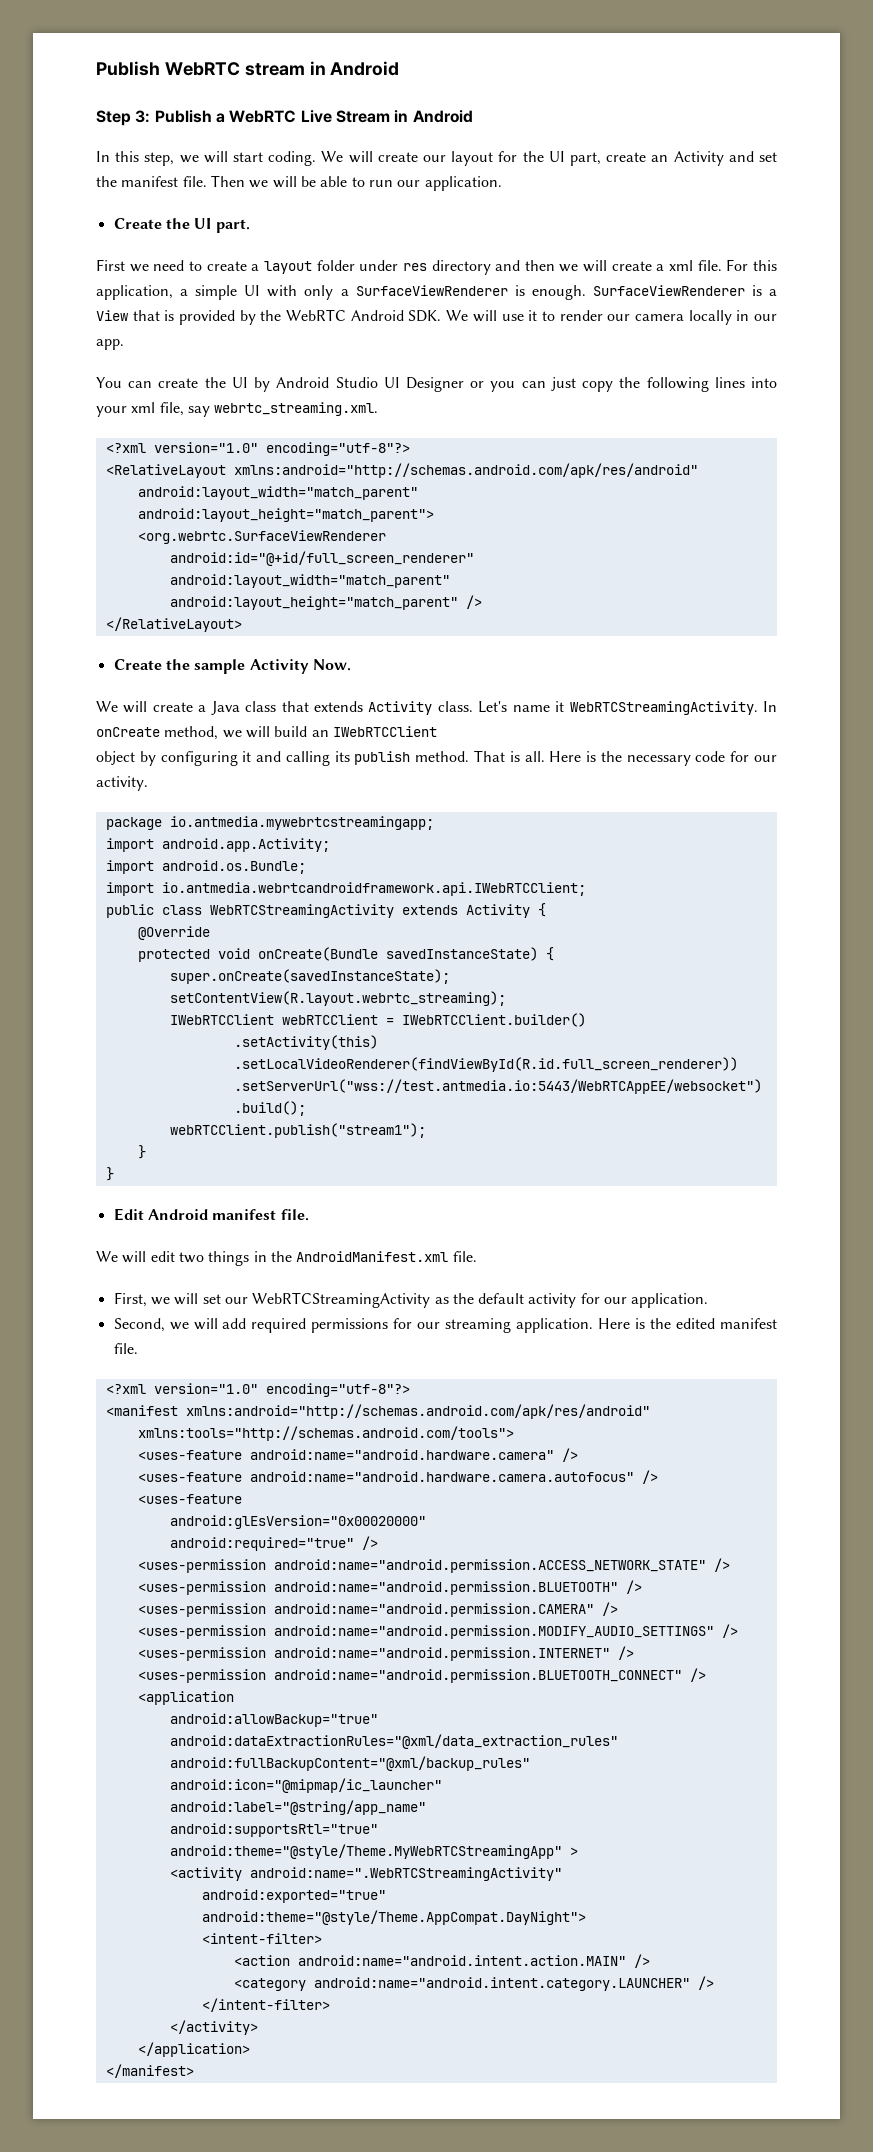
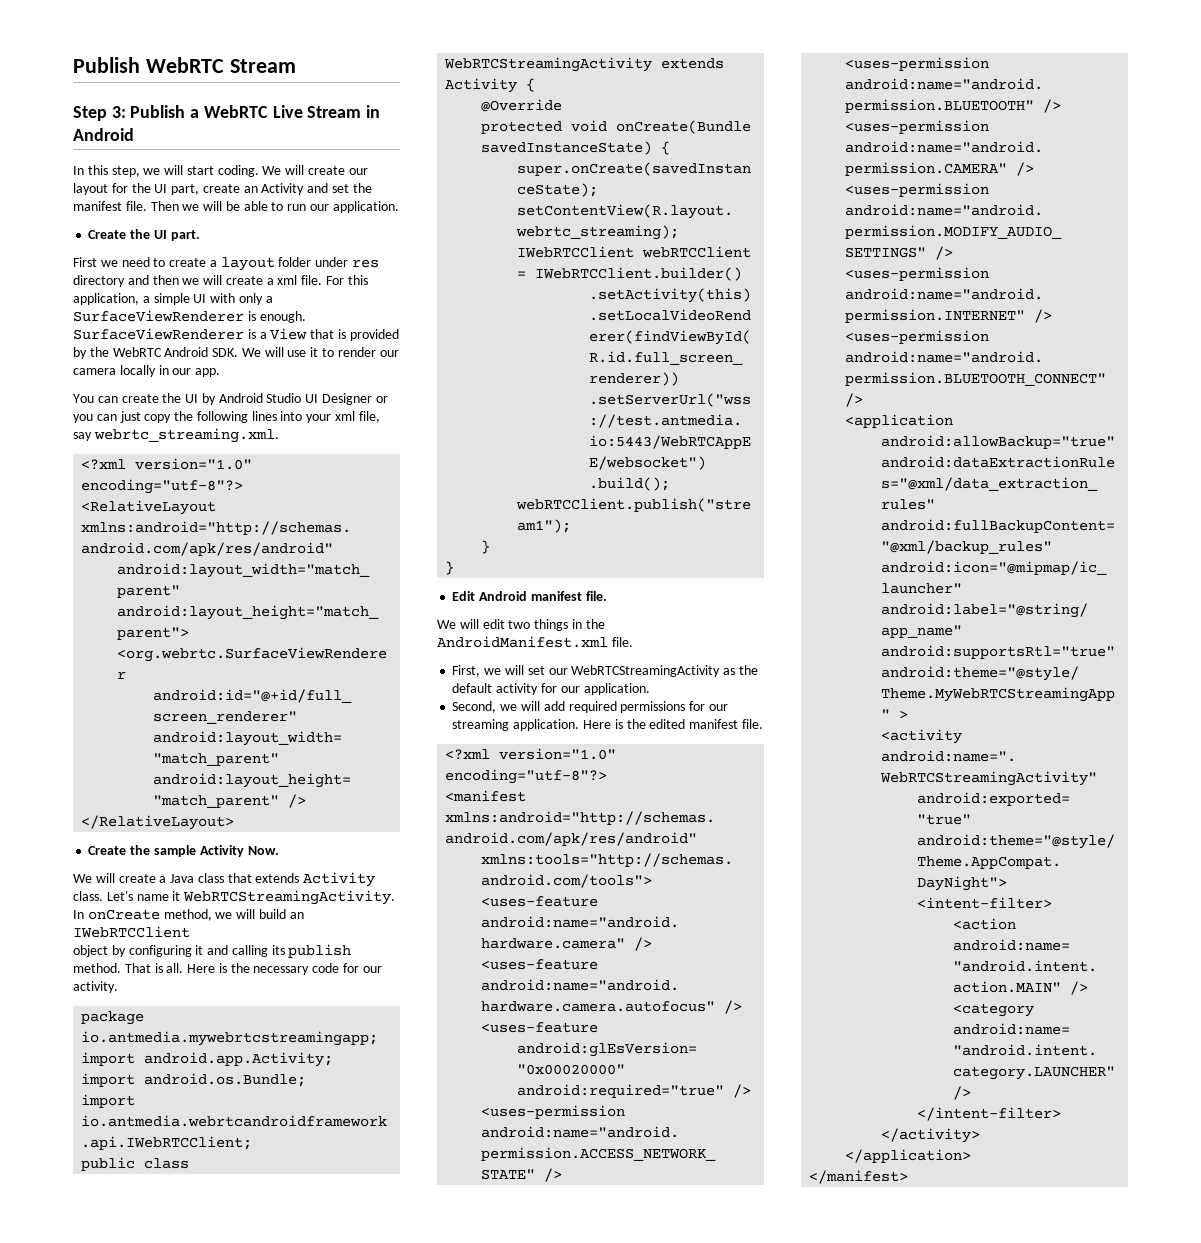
- Publish WebRTC stream in Android
+ Publish WebRTC Stream

